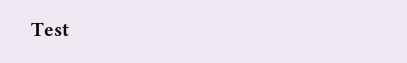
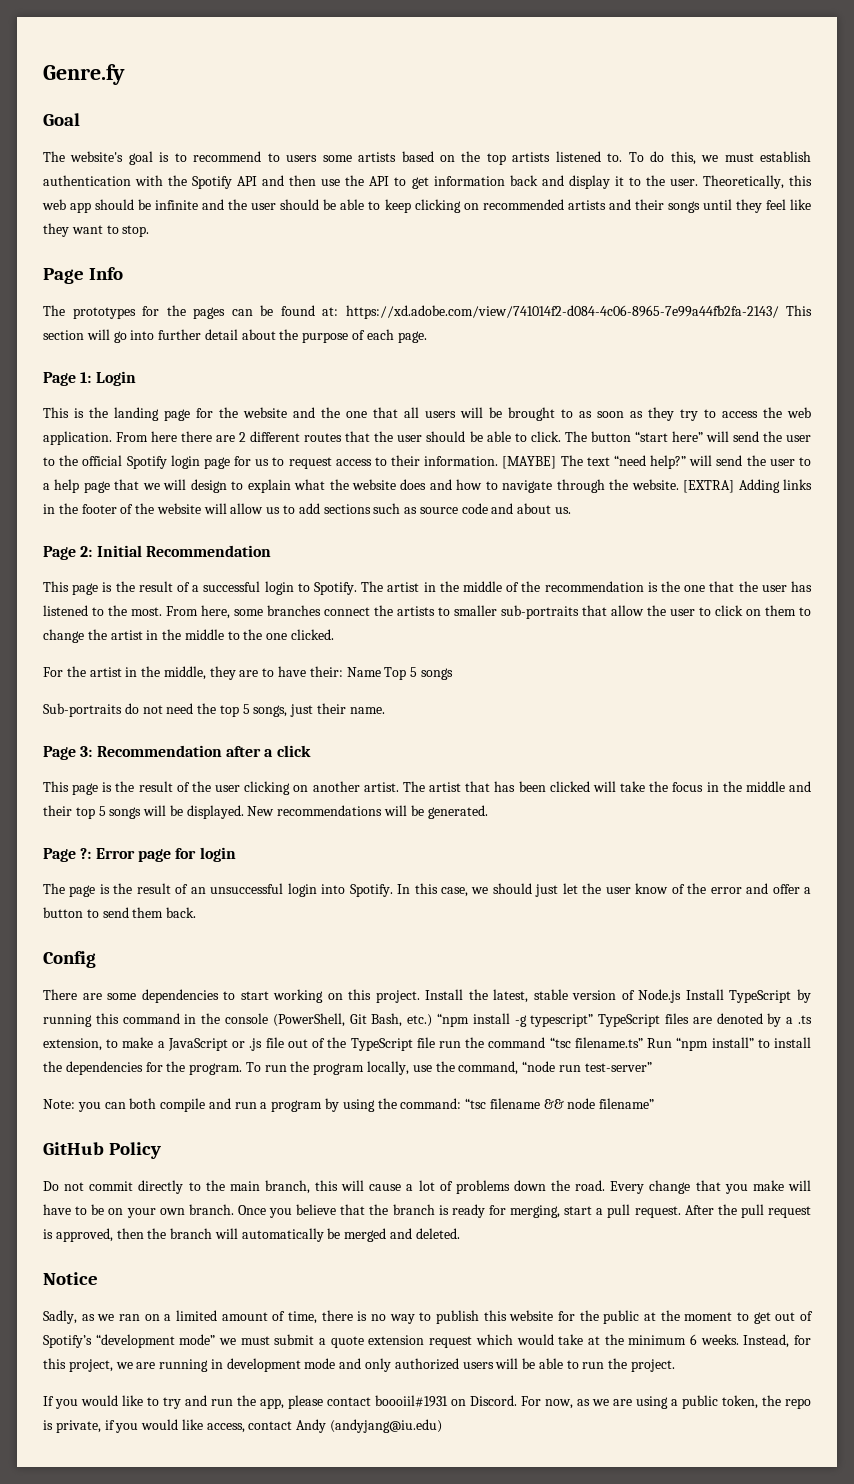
- Test
+ Genre.fy
+ Goal
+ The website's goal is to recommend to users some artists based on the top artists listened to. To do this, we must establish authentication with the Spotify API and then use the API to get information back and display it to the user. Theoretically, this web app should be infinite and the user should be able to keep clicking on recommended artists and their songs until they feel like they want to stop.
+ Page Info
+ The prototypes for the pages can be found at: https://xd.adobe.com/view/741014f2-d084-4c06-8965-7e99a44fb2fa-2143/ This section will go into further detail about the purpose of each page.
+ Page 1: Login
+ This is the landing page for the website and the one that all users will be brought to as soon as they try to access the web application. From here there are 2 different routes that the user should be able to click. The button “start here” will send the user to the official Spotify login page for us to request access to their information. [MAYBE] The text “need help?” will send the user to a help page that we will design to explain what the website does and how to navigate through the website. [EXTRA] Adding links in the footer of the website will allow us to add sections such as source code and about us.
+ Page 2: Initial Recommendation
+ This page is the result of a successful login to Spotify. The artist in the middle of the recommendation is the one that the user has listened to the most. From here, some branches connect the artists to smaller sub-portraits that allow the user to click on them to change the artist in the middle to the one clicked.
+ For the artist in the middle, they are to have their: Name Top 5 songs
+ Sub-portraits do not need the top 5 songs, just their name.
+ Page 3: Recommendation after a click
+ This page is the result of the user clicking on another artist. The artist that has been clicked will take the focus in the middle and their top 5 songs will be displayed. New recommendations will be generated.
+ Page ?: Error page for login
+ The page is the result of an unsuccessful login into Spotify. In this case, we should just let the user know of the error and offer a button to send them back.
+ Config
+ There are some dependencies to start working on this project. Install the latest, stable version of Node.js Install TypeScript by running this command in the console (PowerShell, Git Bash, etc.) “npm install -g typescript” TypeScript files are denoted by a .ts extension, to make a JavaScript or .js file out of the TypeScript file run the command “tsc filename.ts” Run “npm install” to install the dependencies for the program. To run the program locally, use the command, “node run test-server”
+ Note: you can both compile and run a program by using the command: “tsc filename && node filename”
+ GitHub Policy
+ Do not commit directly to the main branch, this will cause a lot of problems down the road. Every change that you make will have to be on your own branch. Once you believe that the branch is ready for merging, start a pull request. After the pull request is approved, then the branch will automatically be merged and deleted.
+ Notice
+ Sadly, as we ran on a limited amount of time, there is no way to publish this website for the public at the moment to get out of Spotify’s “development mode” we must submit a quote extension request which would take at the minimum 6 weeks. Instead, for this project, we are running in development mode and only authorized users will be able to run the project.
+ If you would like to try and run the app, please contact boooiil#1931 on Discord. For now, as we are using a public token, the repo is private, if you would like access, contact Andy (andyjang@iu.edu)

